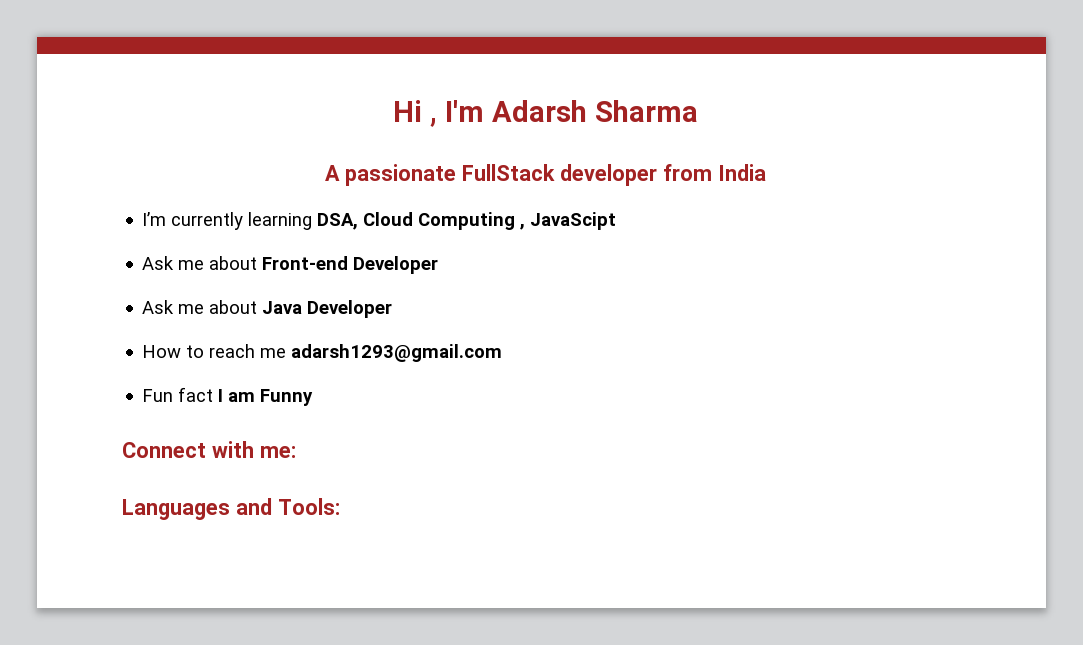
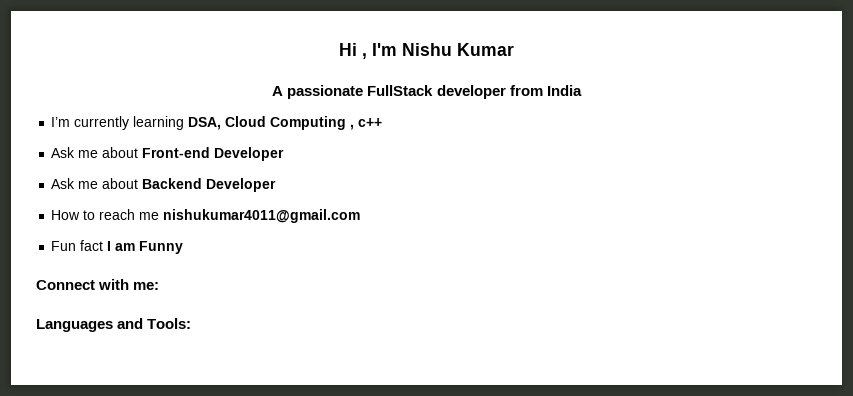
- Hi , I'm Adarsh Sharma
+ Hi , I'm Nishu Kumar
- I’m currently learning DSA, Cloud Computing , JavaScipt
+ I’m currently learning DSA, Cloud Computing , c++
- Ask me about Java Developer
+ Ask me about Backend Developer
- How to reach me adarsh1293@gmail.com
+ How to reach me nishukumar4011@gmail.com

